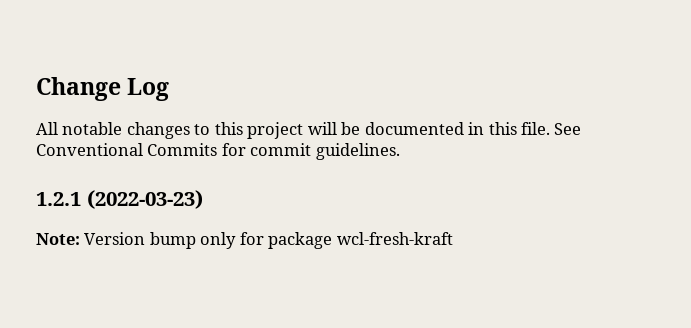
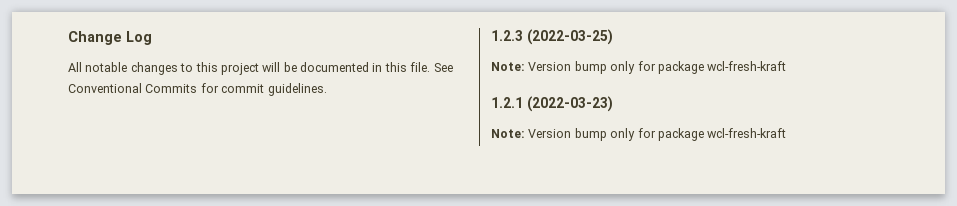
+ 1.2.3 (2022-03-25)
+ Note: Version bump only for package wcl-fresh-kraft

